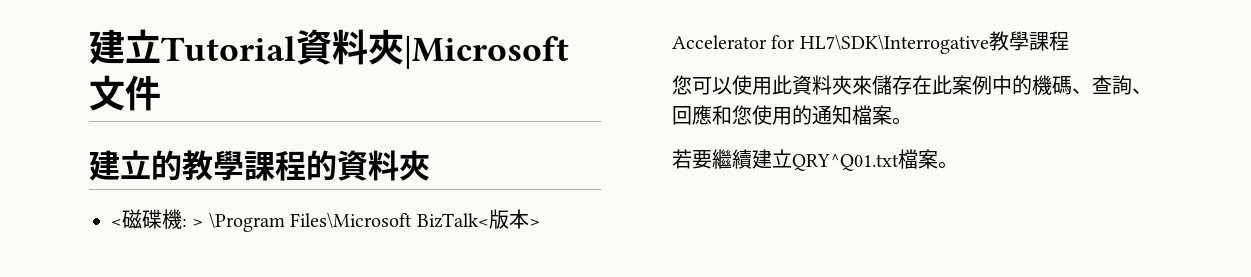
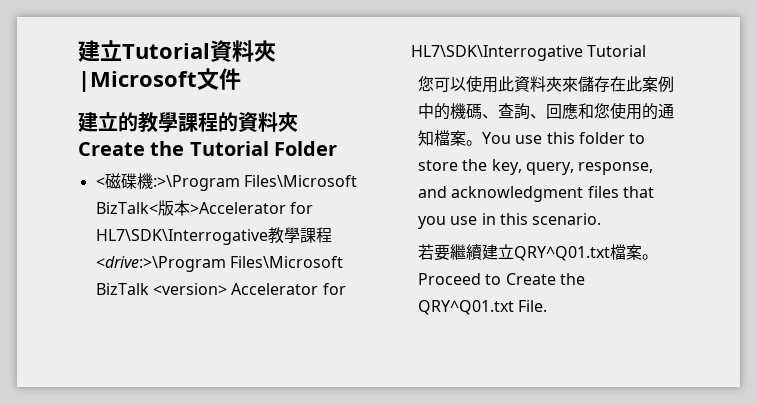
- 建立的教學課程的資料夾
+ 建立的教學課程的資料夾Create the Tutorial Folder
- <磁碟機: > \Program Files\Microsoft BizTalk<版本> Accelerator for HL7\SDK\Interrogative教學課程
+ <磁碟機:>\Program Files\Microsoft BizTalk<版本>Accelerator for HL7\SDK\Interrogative教學課程<drive:>\Program Files\Microsoft BizTalk <version> Accelerator for HL7\SDK\Interrogative Tutorial
+ You use this folder to store the key, query, response, and acknowledgment files that you use in this scenario.
+ Proceed to Create the QRY^Q01.txt File.

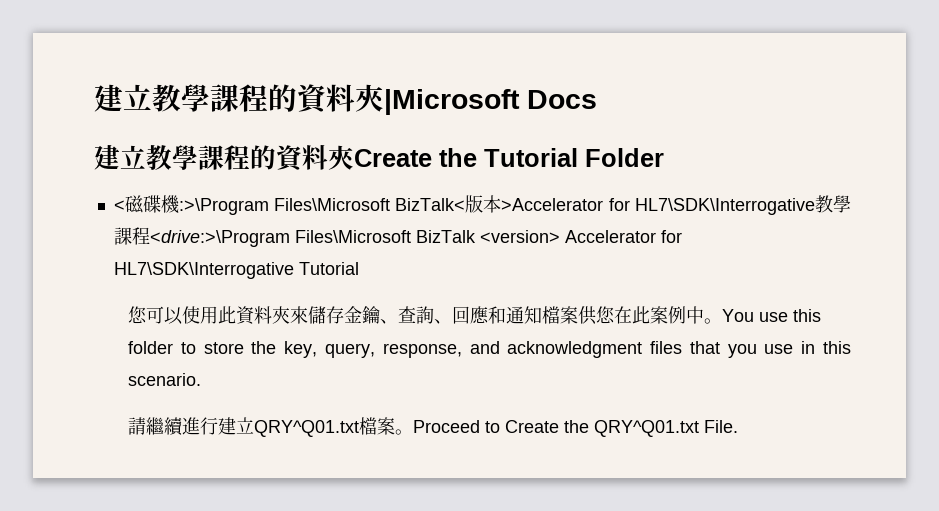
- 建立Tutorial資料夾|Microsoft文件
- 建立的教學課程的資料夾Create the Tutorial Folder
+ 建立教學課程的資料夾|Microsoft Docs
+ 建立教學課程的資料夾Create the Tutorial Folder
- 您可以使用此資料夾來儲存在此案例中的機碼、查詢、回應和您使用的通知檔案。
+ 您可以使用此資料夾來儲存金鑰、查詢、回應和通知檔案供您在此案例中。
- 若要繼續建立QRY^Q01.txt檔案。
+ 請繼續進行建立QRY^Q01.txt檔案。

